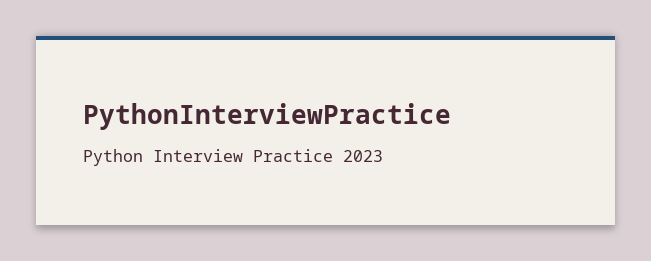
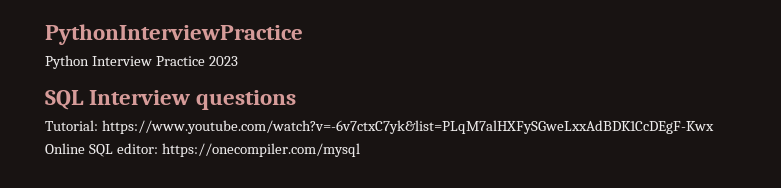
+ SQL Interview questions
+ Tutorial: https://www.youtube.com/watch?v=-6v7ctxC7yk&list=PLqM7alHXFySGweLxxAdBDK1CcDEgF-Kwx
+ Online SQL editor: https://onecompiler.com/mysql

